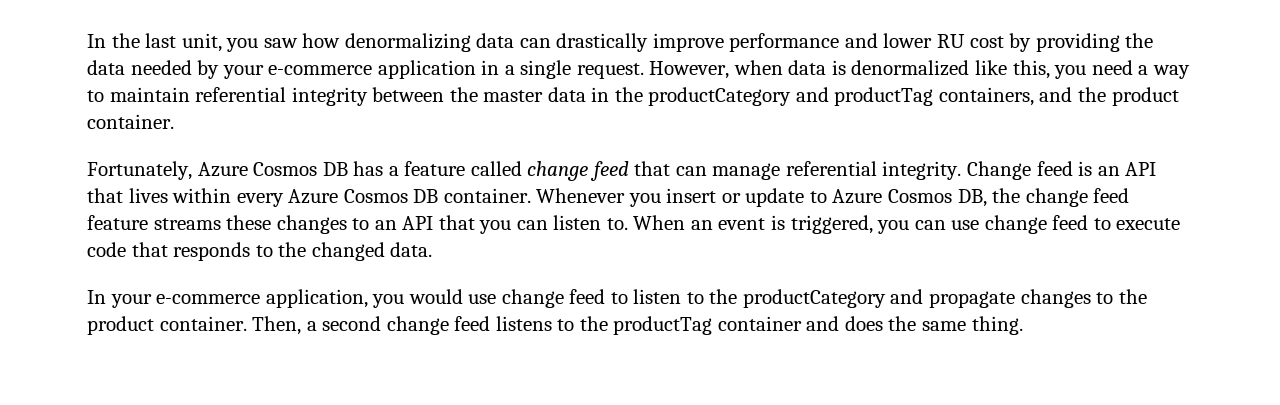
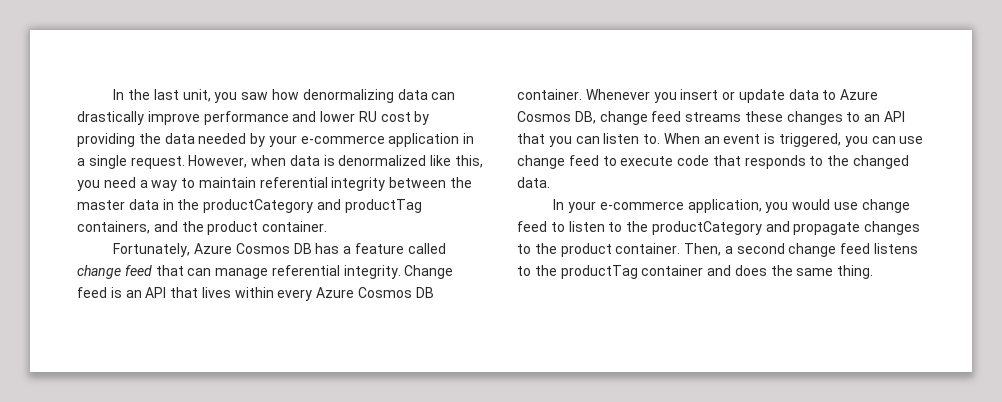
- Whenever you insert or update to Azure Cosmos DB, the change feed feature streams these changes to an API that you can listen to.
+ Whenever you insert or update data to Azure Cosmos DB, change feed streams these changes to an API that you can listen to.

